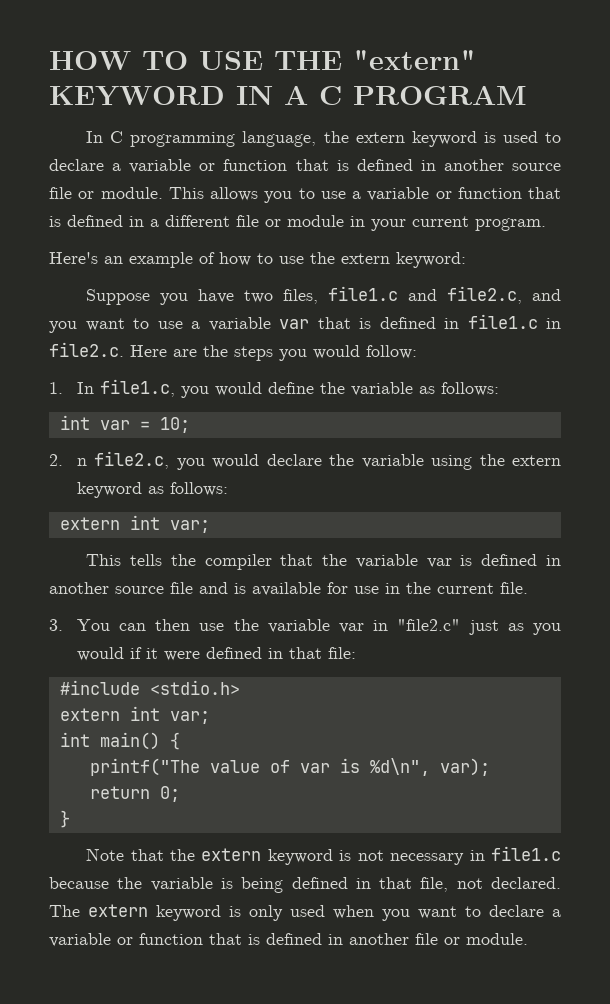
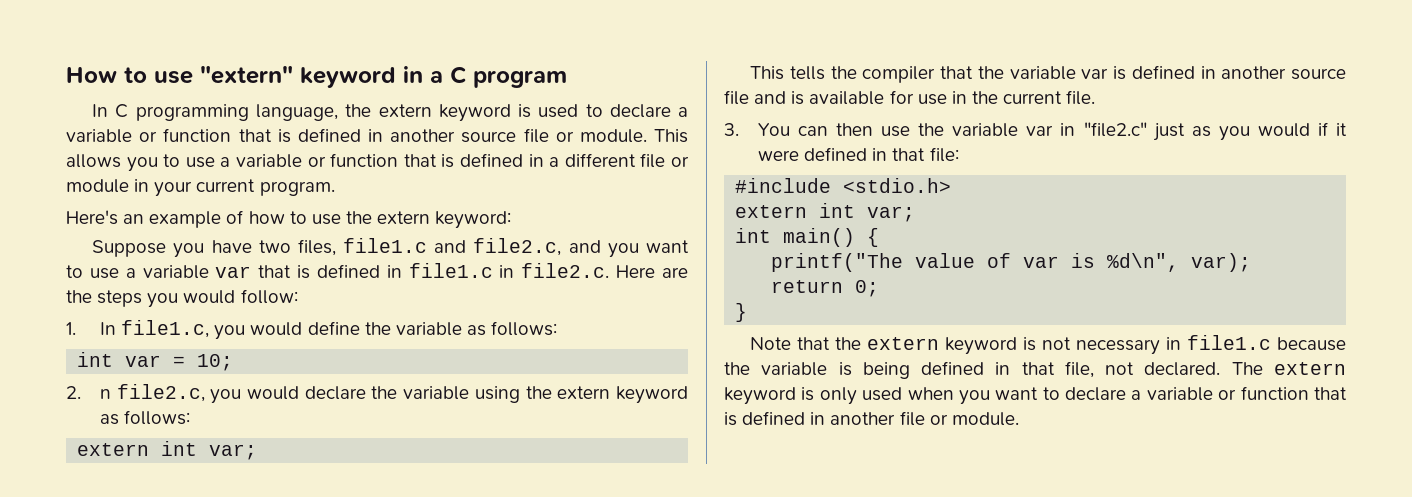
- HOW TO USE THE "extern" KEYWORD IN A C PROGRAM
+ How to use "extern" keyword in a C program

